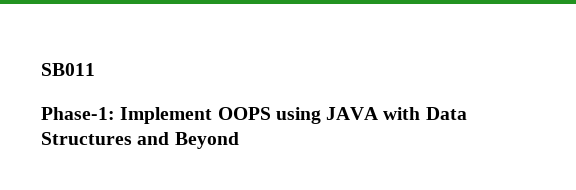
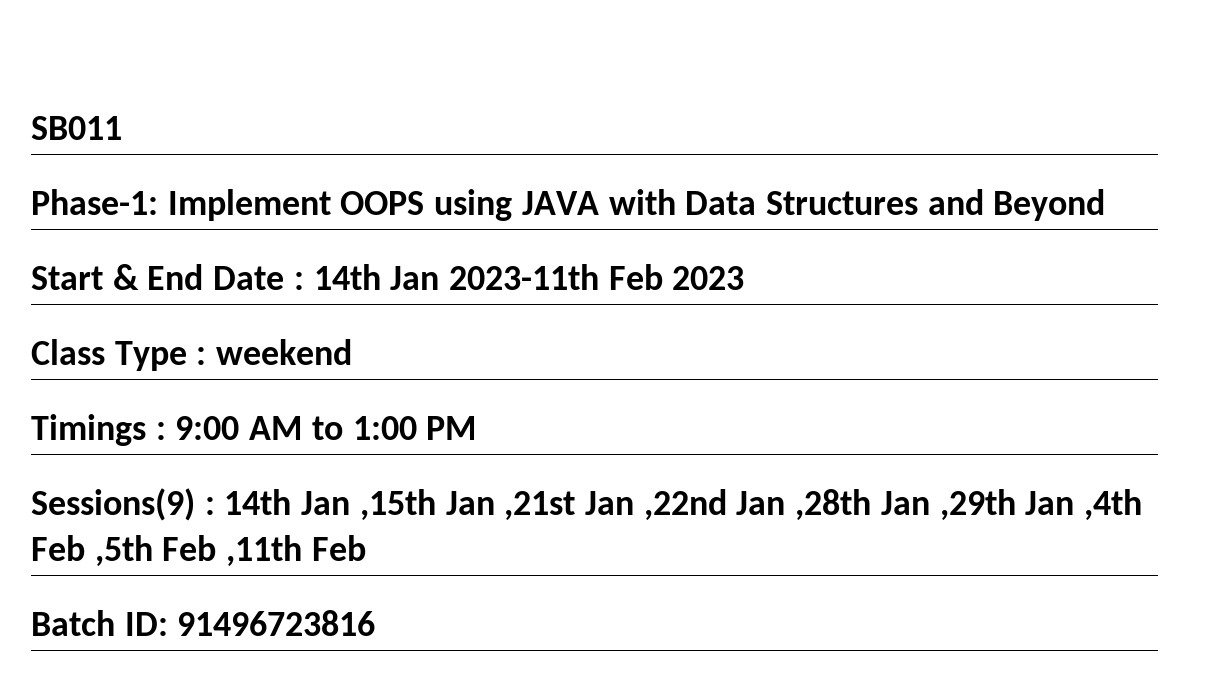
+ Start & End Date : 14th Jan 2023-11th Feb 2023
+ Class Type : weekend
+ Timings : 9:00 AM to 1:00 PM
+ Sessions(9) : 14th Jan ,15th Jan ,21st Jan ,22nd Jan ,28th Jan ,29th Jan ,4th Feb ,5th Feb ,11th Feb
+ Batch ID: 91496723816

